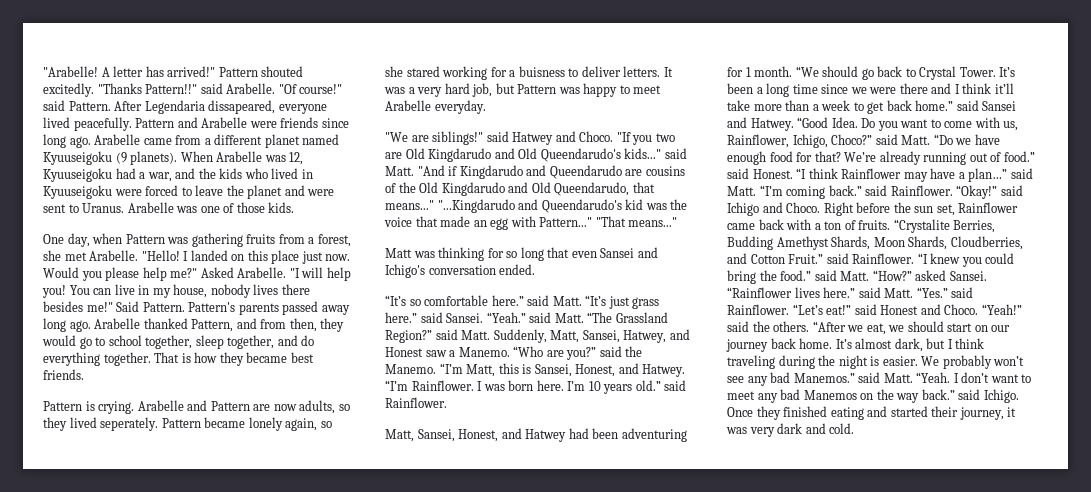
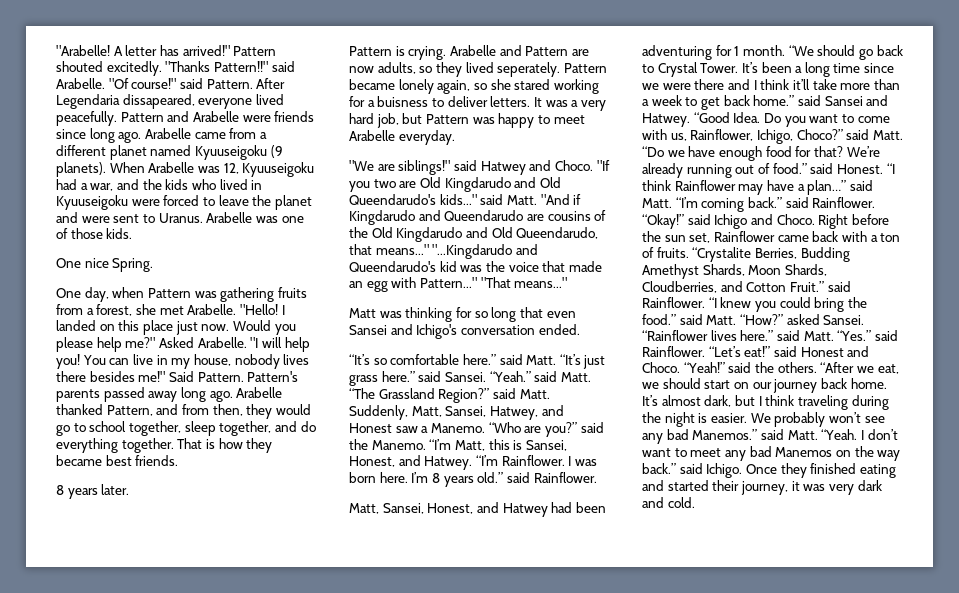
+ One nice Spring.
+ 8 years later.
- I’m 10 years old.” said Rainflower.
+ I’m 8 years old.” said Rainflower.

